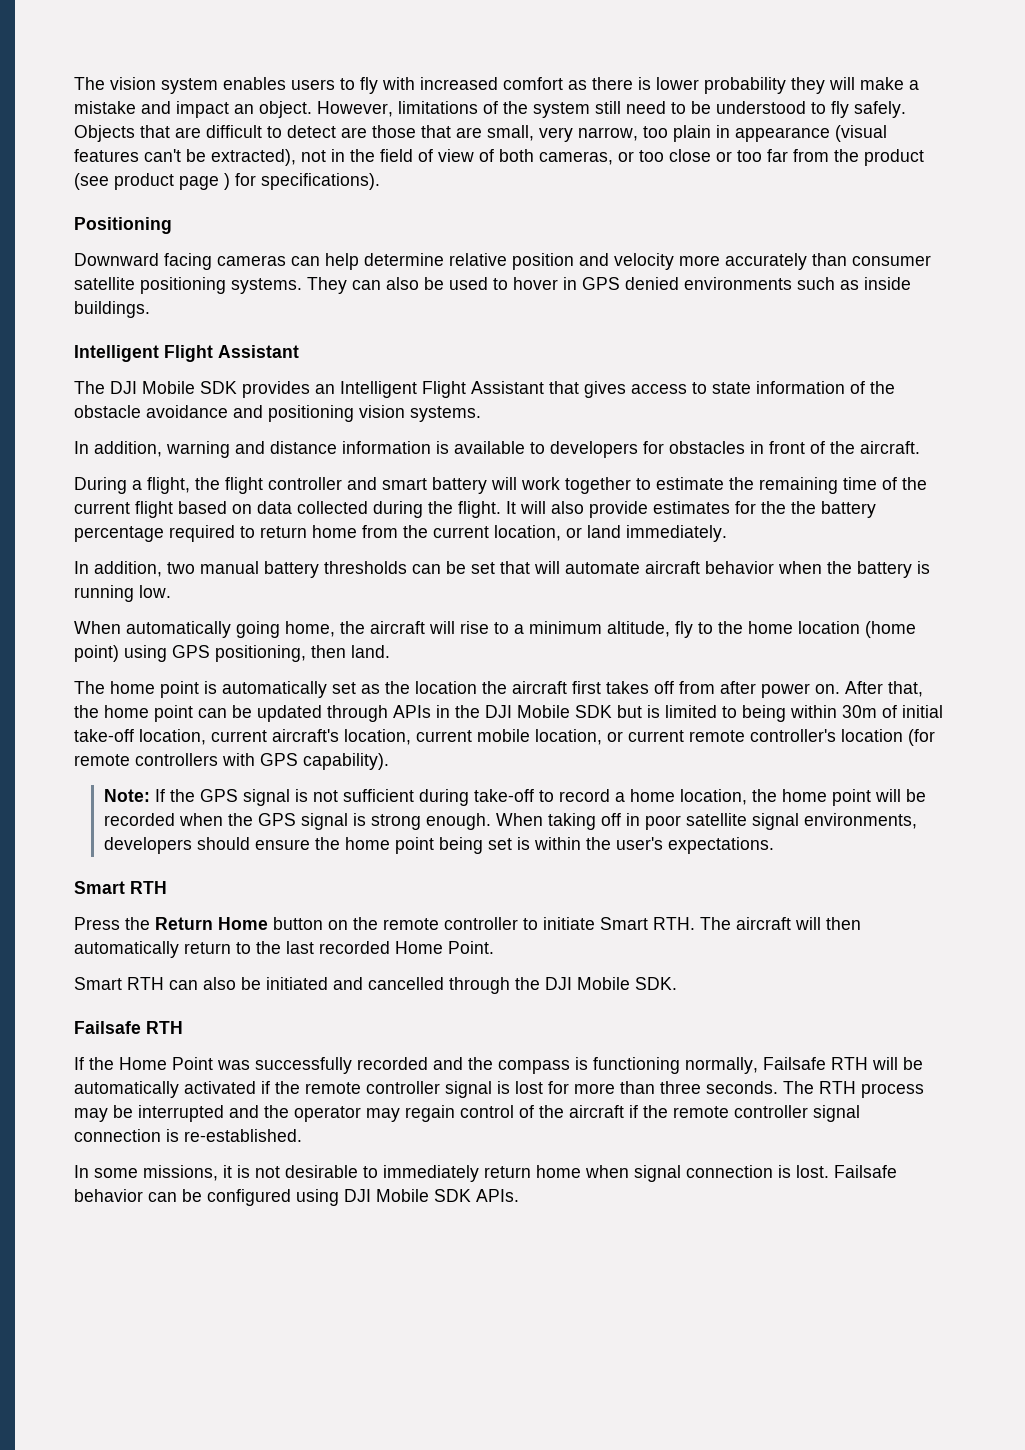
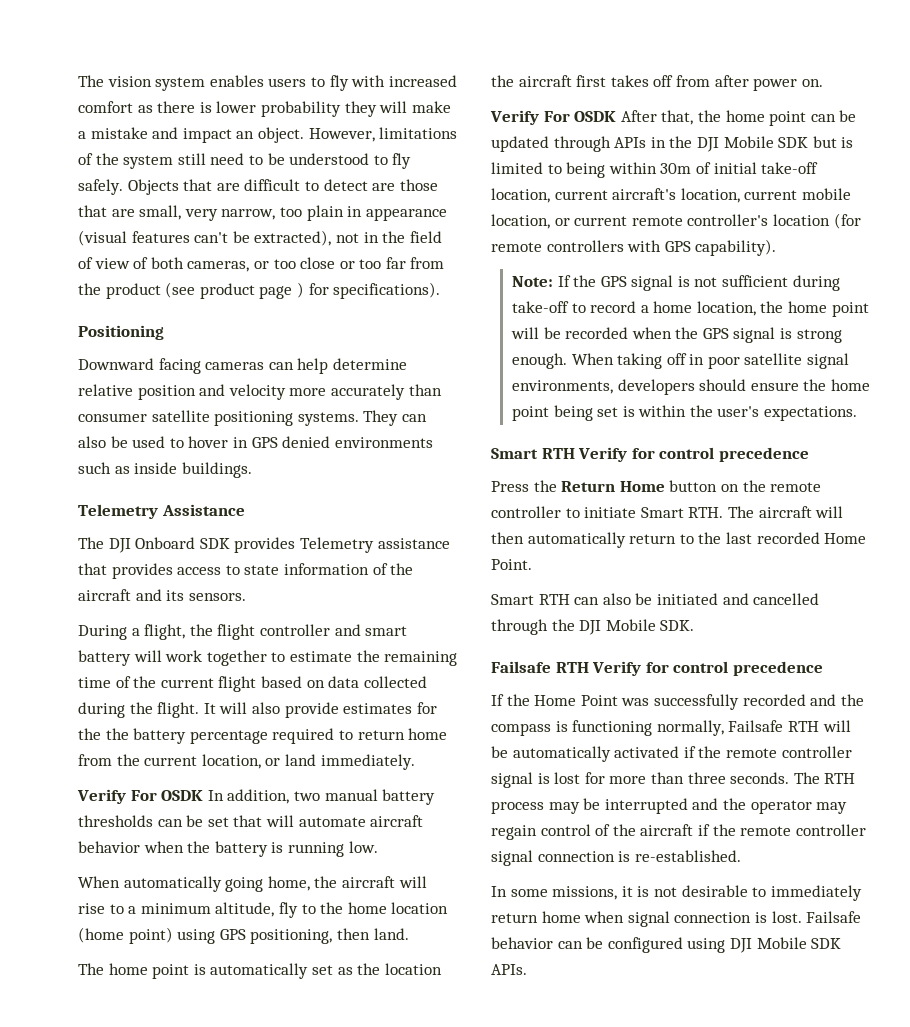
  They can also be used to hover in GPS denied environments such as inside buildings.
- Intelligent Flight Assistant
+ Telemetry Assistance
- The DJI Mobile SDK provides an Intelligent Flight Assistant that gives access to state information of the obstacle avoidance and positioning vision systems.
- In addition, warning and distance information is available to developers for obstacles in front of the aircraft.
+ The DJI Onboard SDK provides Telemetry assistance that provides access to state information of the aircraft and its sensors.
- In addition, two manual battery thresholds can be set that will automate aircraft behavior when the battery is running low.
+ Verify For OSDK In addition, two manual battery thresholds can be set that will automate aircraft behavior when the battery is running low.
- The home point is automatically set as the location the aircraft first takes off from after power on. After that, the home point can be updated through APIs in the DJI Mobile SDK but is limited to being within 30m of initial take-off location, current aircraft's location, current mobile location, or current remote controller's location (for remote controllers with GPS capability).
+ The home point is automatically set as the location the aircraft first takes off from after power on.
+ Verify For OSDK After that, the home point can be updated through APIs in the DJI Mobile SDK but is limited to being within 30m of initial take-off location, current aircraft's location, current mobile location, or current remote controller's location (for remote controllers with GPS capability).
  When taking off in poor satellite signal environments, developers should ensure the home point being set is within the user's expectations.
- Smart RTH
+ Smart RTH Verify for control precedence
  Smart RTH can also be initiated and cancelled through the DJI Mobile SDK.
- Failsafe RTH
+ Failsafe RTH Verify for control precedence

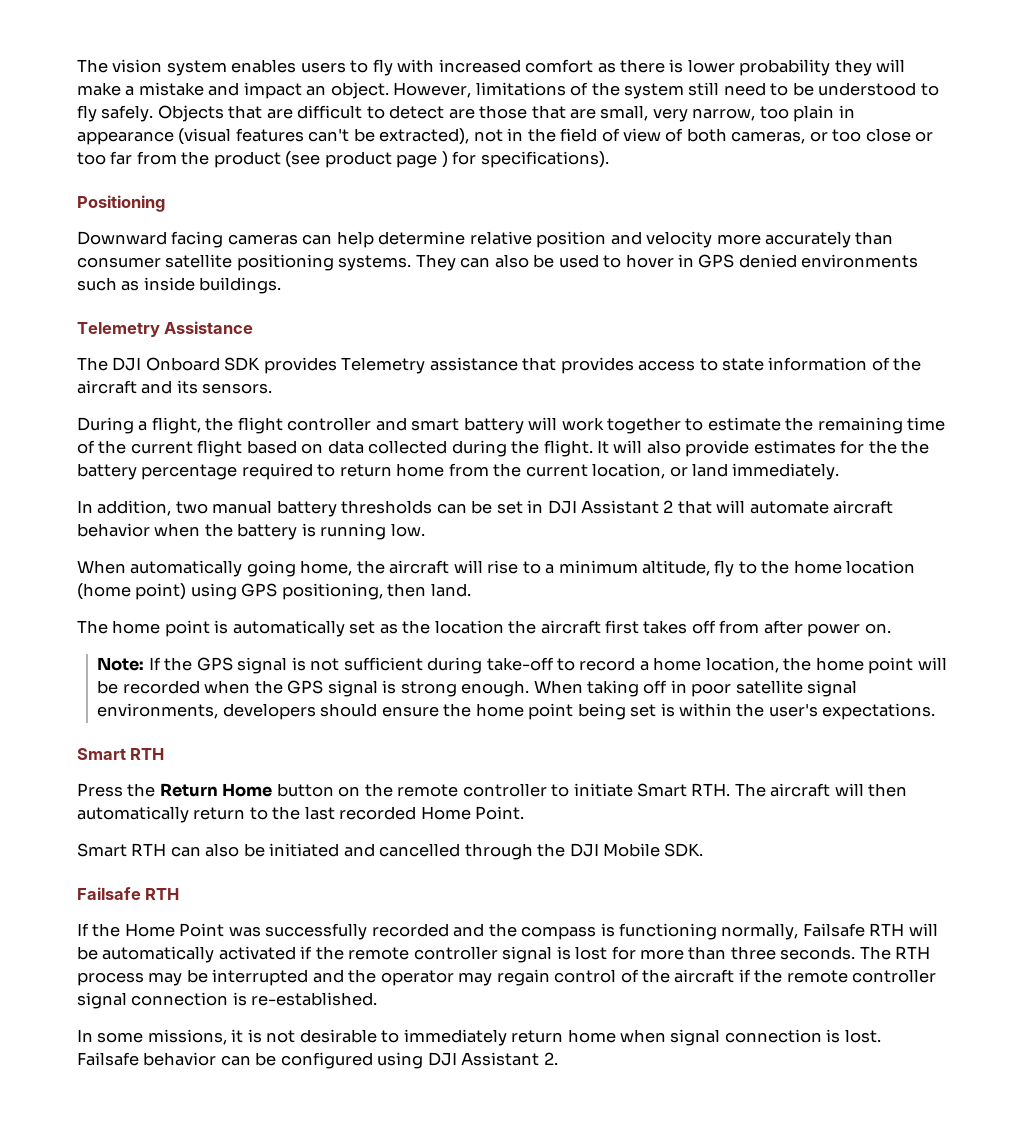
- Verify For OSDK In addition, two manual battery thresholds can be set that will automate aircraft behavior when the battery is running low.
+ In addition, two manual battery thresholds can be set in DJI Assistant 2 that will automate aircraft behavior when the battery is running low.
- Verify For OSDK After that, the home point can be updated through APIs in the DJI Mobile SDK but is limited to being within 30m of initial take-off location, current aircraft's location, current mobile location, or current remote controller's location (for remote controllers with GPS capability).
  When taking off in poor satellite signal environments, developers should ensure the home point being set is within the user's expectations.
- Smart RTH Verify for control precedence
+ Smart RTH
  Smart RTH can also be initiated and cancelled through the DJI Mobile SDK.
- Failsafe RTH Verify for control precedence
+ Failsafe RTH
- Failsafe behavior can be configured using DJI Mobile SDK APIs.
+ Failsafe behavior can be configured using DJI Assistant 2.

